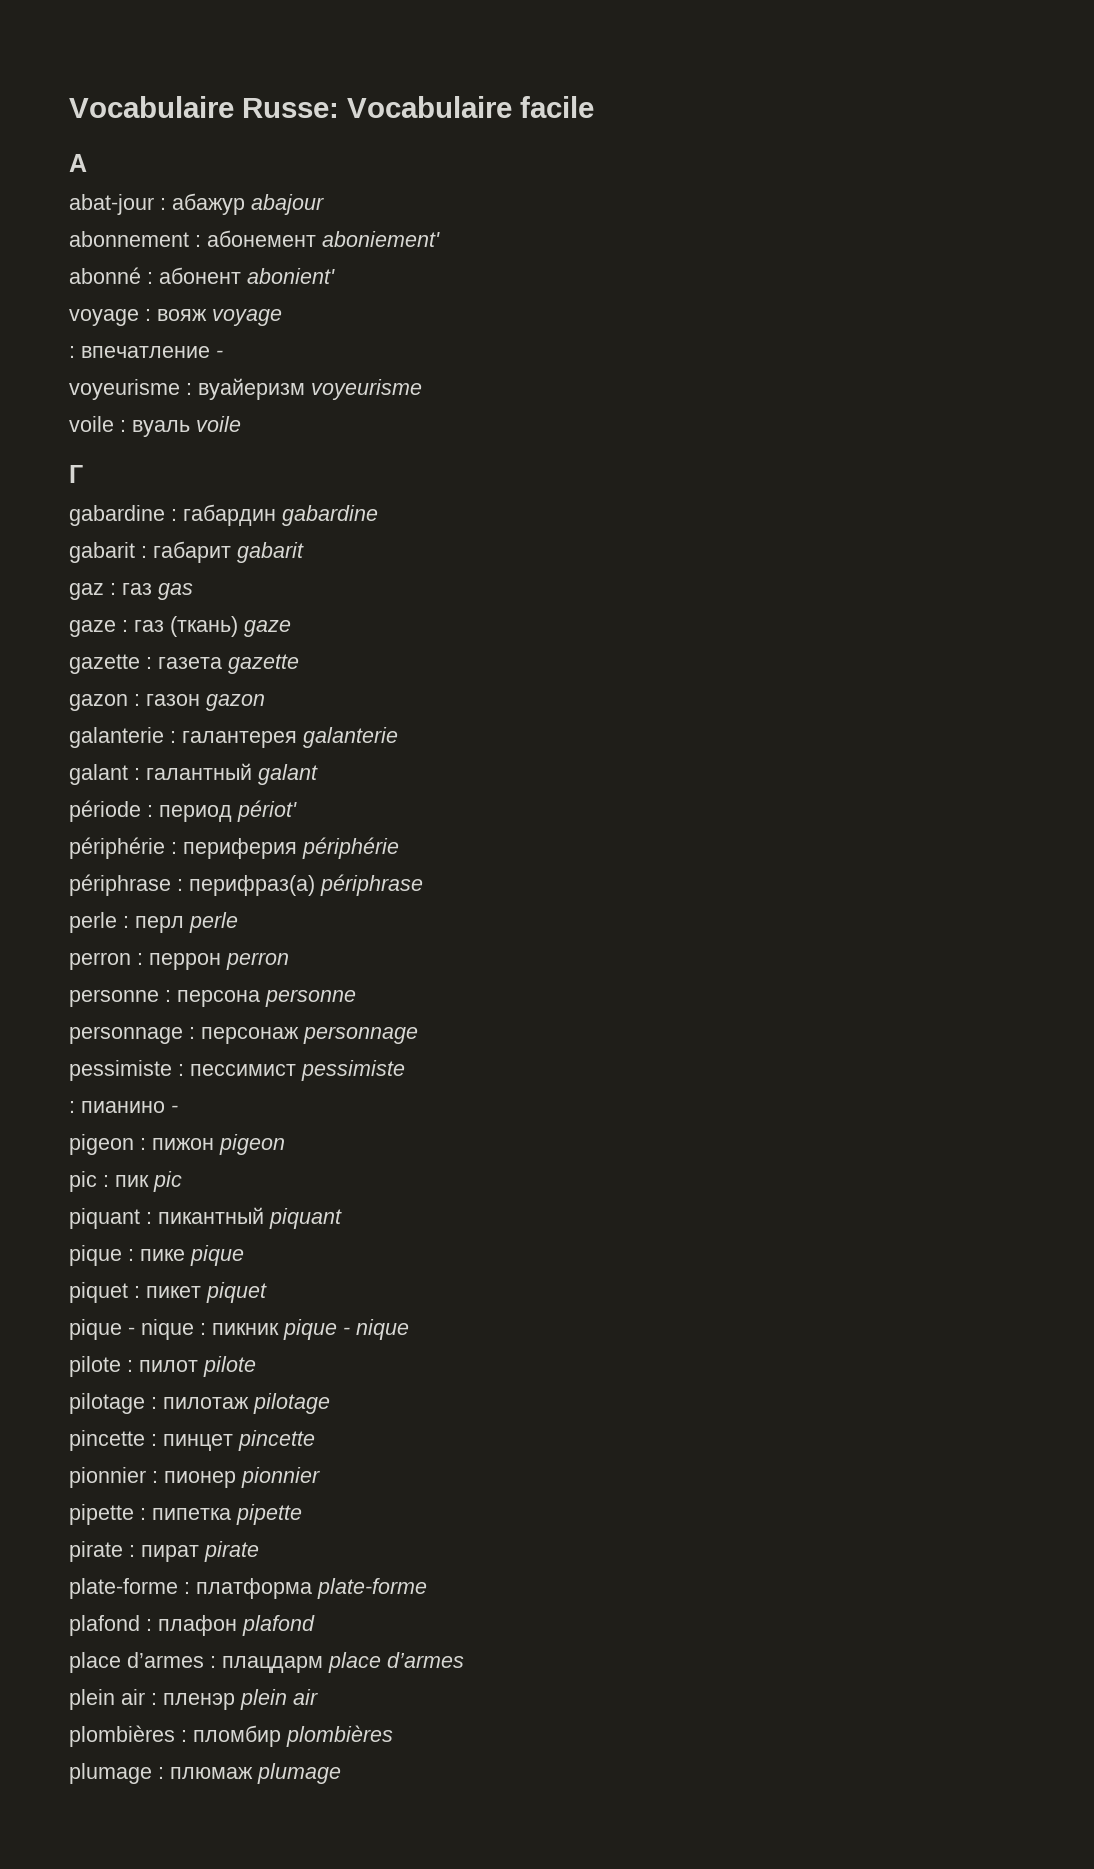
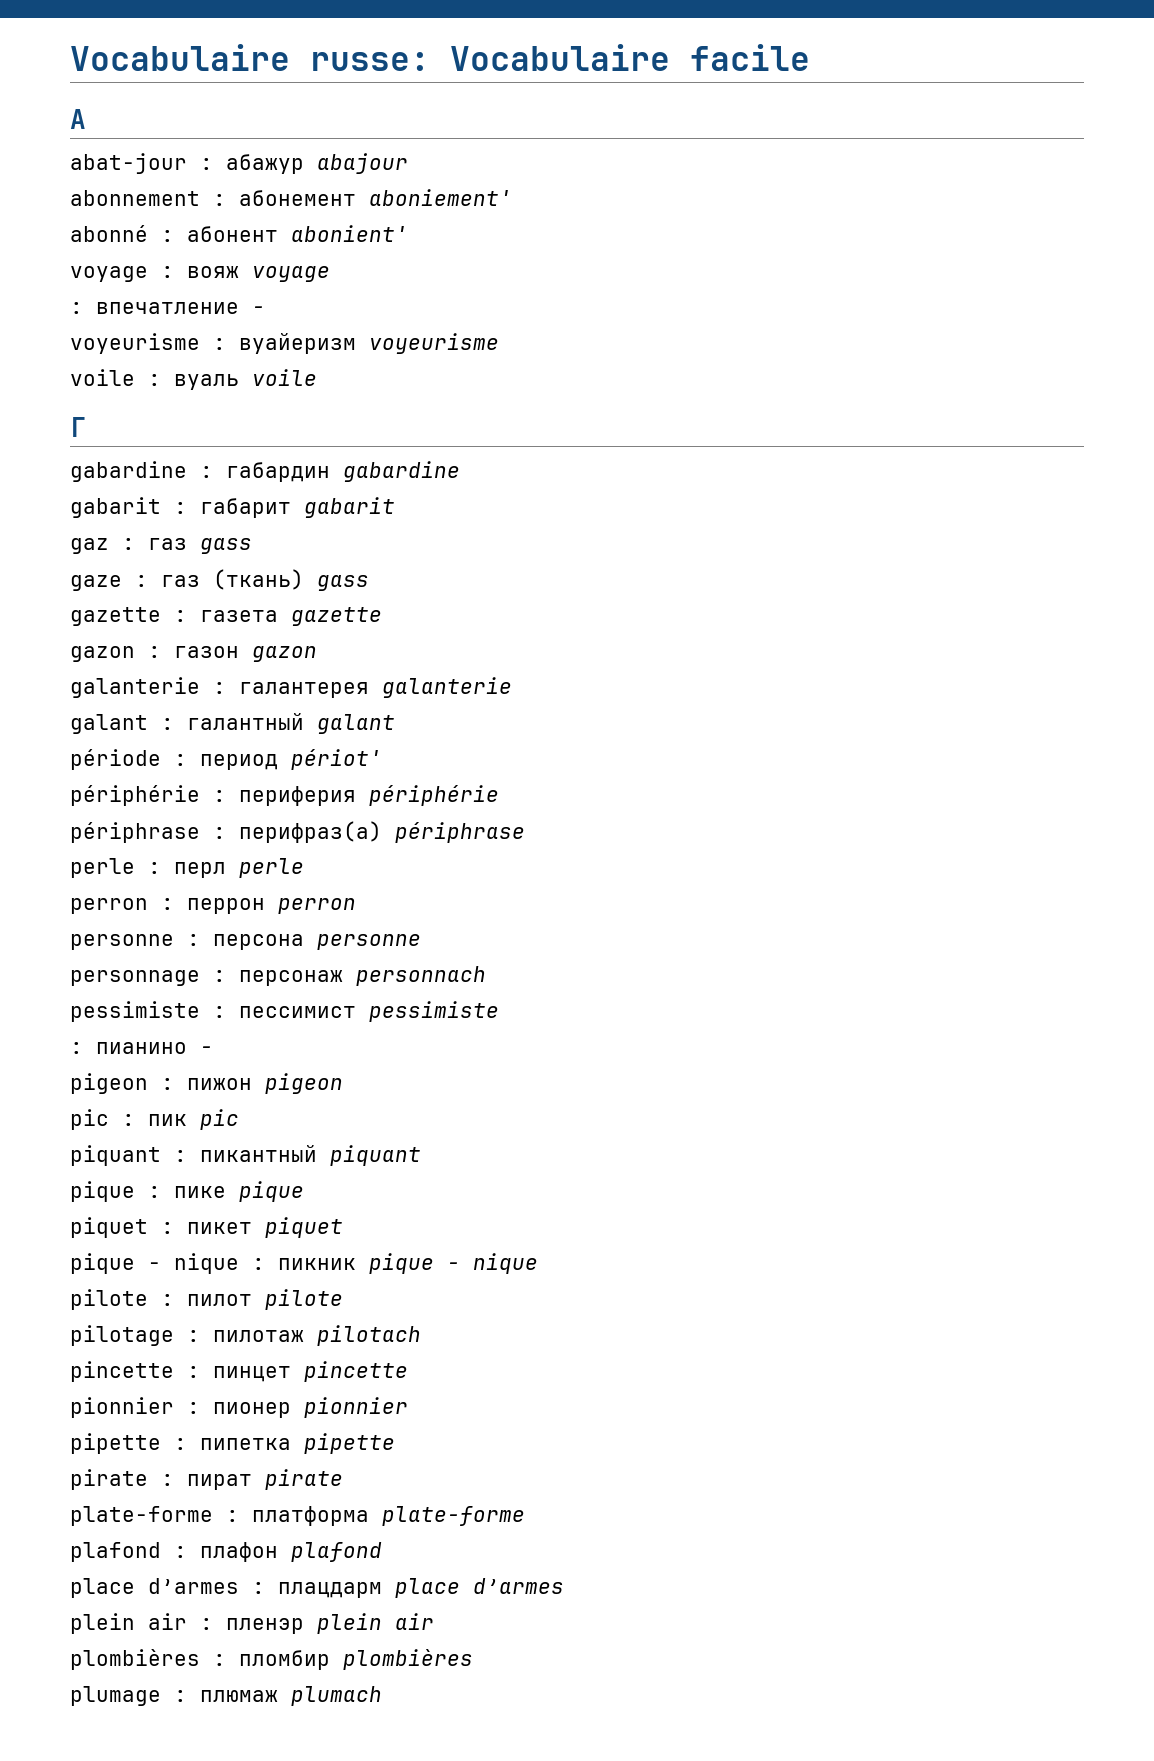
- Vocabulaire Russe: Vocabulaire facile
+ Vocabulaire russe: Vocabulaire facile
- gaz : газ gas
+ gaz : газ gass
- gaze : газ (ткань) gaze
+ gaze : газ (ткань) gass
- personnage : персонаж personnage
+ personnage : персонаж personnach
- pilotage : пилотаж pilotage
+ pilotage : пилотаж pilotach
- plumage : плюмаж plumage
+ plumage : плюмаж plumach

